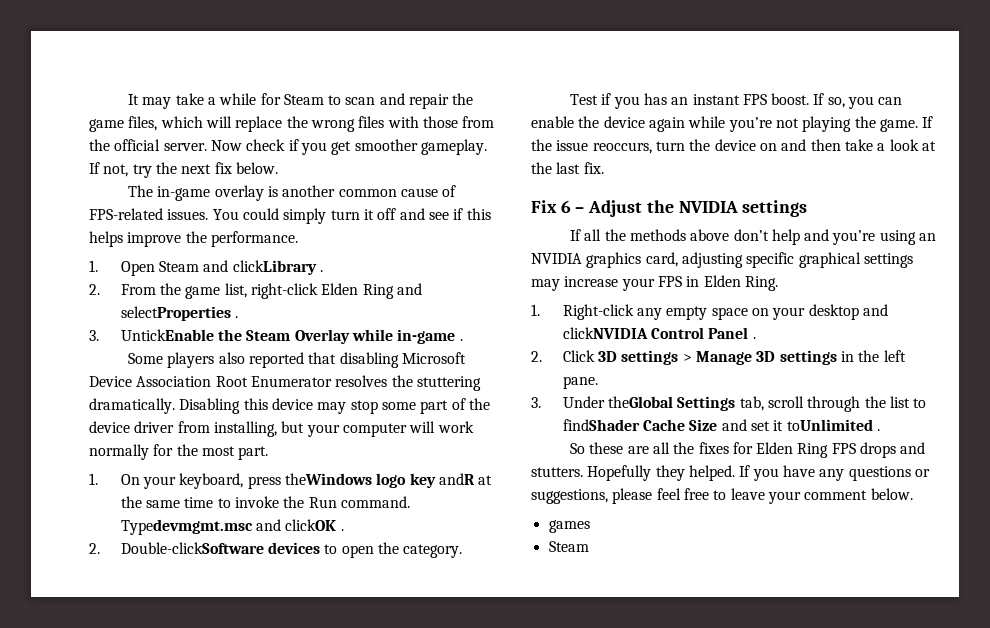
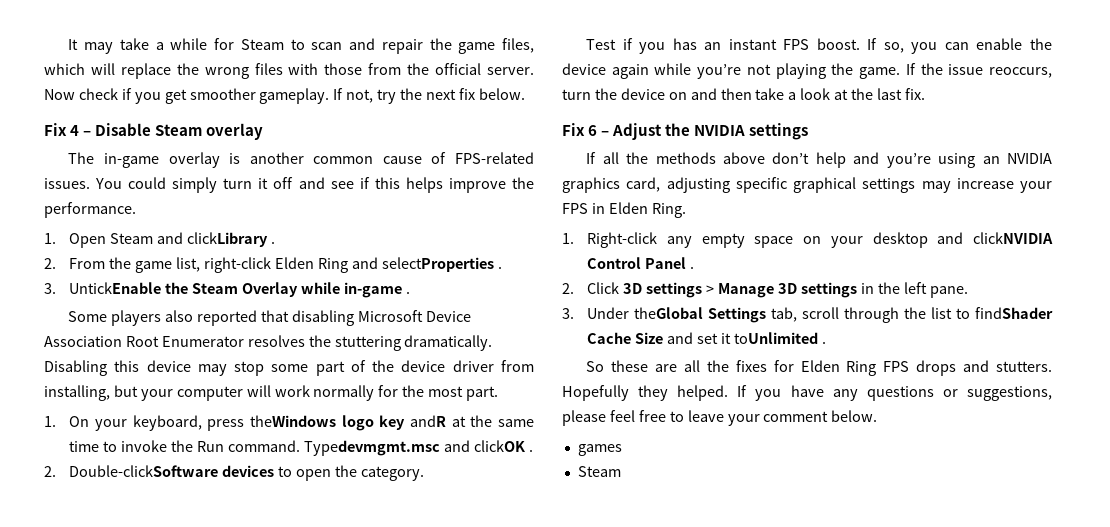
+ Fix 4 – Disable Steam overlay

